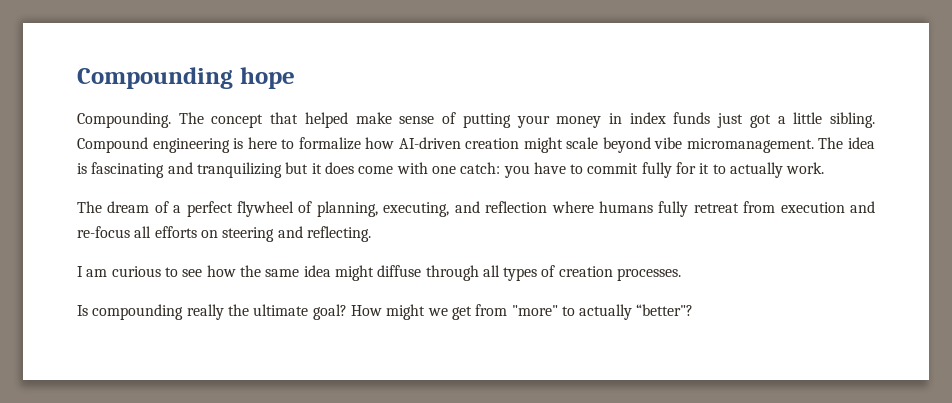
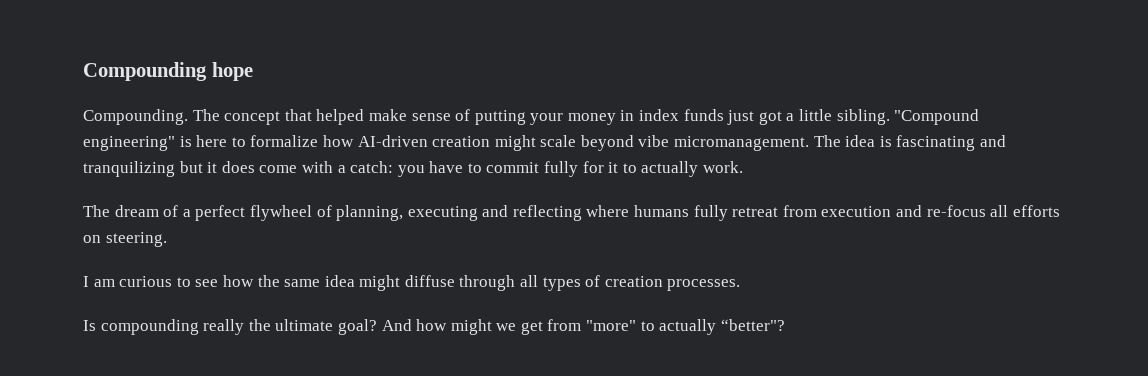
- Compound engineering is here to formalize how AI-driven creation might scale beyond vibe micromanagement.
+ "Compound engineering" is here to formalize how AI-driven creation might scale beyond vibe micromanagement.
- The idea is fascinating and tranquilizing but it does come with one catch: you have to commit fully for it to actually work.
+ The idea is fascinating and tranquilizing but it does come with a catch: you have to commit fully for it to actually work.
- The dream of a perfect flywheel of planning, executing, and reflection where humans fully retreat from execution and re-focus all efforts on steering and reflecting.
+ The dream of a perfect flywheel of planning, executing and reflecting where humans fully retreat from execution and re-focus all efforts on steering.
- How might we get from "more" to actually “better"?
+ And how might we get from "more" to actually “better"?

